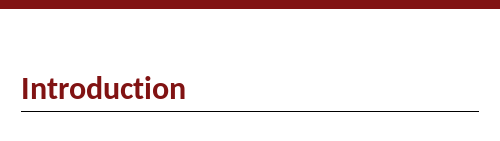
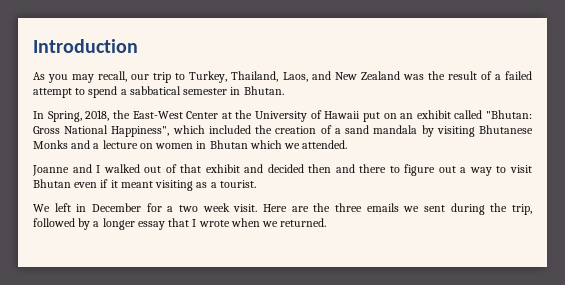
+ As you may recall, our trip to Turkey, Thailand, Laos, and New Zealand was the result of a failed attempt to spend a sabbatical semester in Bhutan.
+ In Spring, 2018, the East-West Center at the University of Hawaii put on an exhibit called "Bhutan: Gross National Happiness", which included the creation of a sand mandala by visiting Bhutanese Monks and a lecture on women in Bhutan which we attended.
+ Joanne and I walked out of that exhibit and decided then and there to figure out a way to visit Bhutan even if it meant visiting as a tourist.
+ We left in December for a two week visit. Here are the three emails we sent during the trip, followed by a longer essay that I wrote when we returned.

